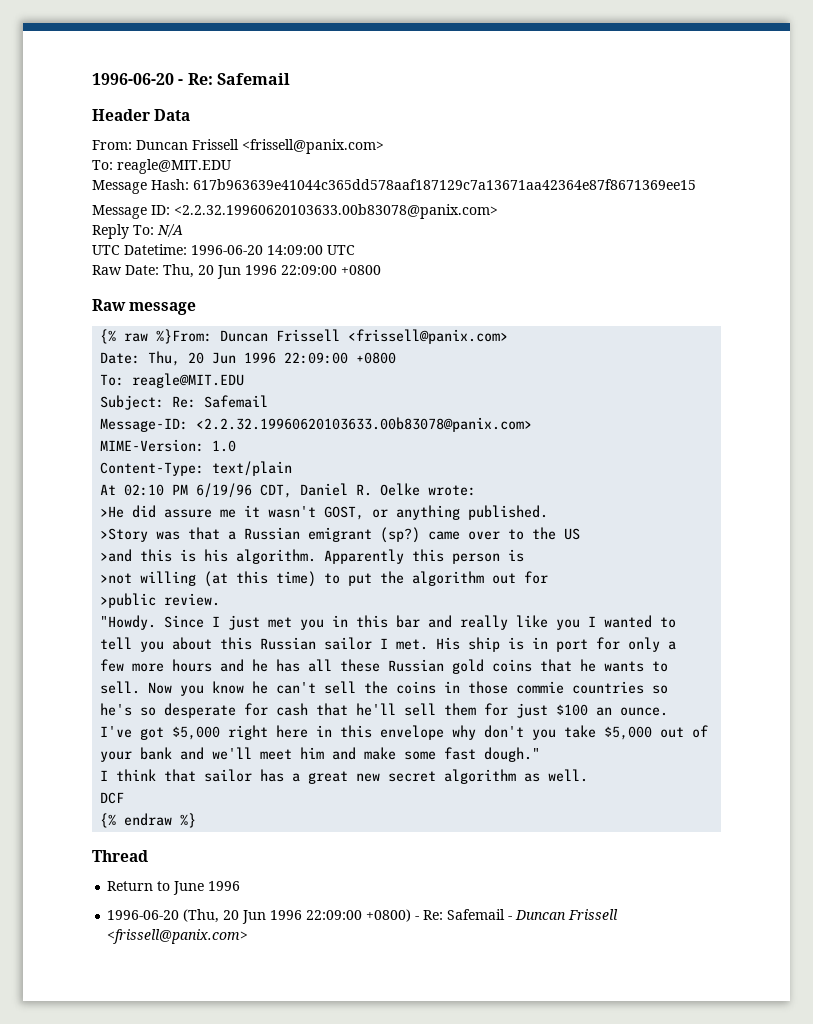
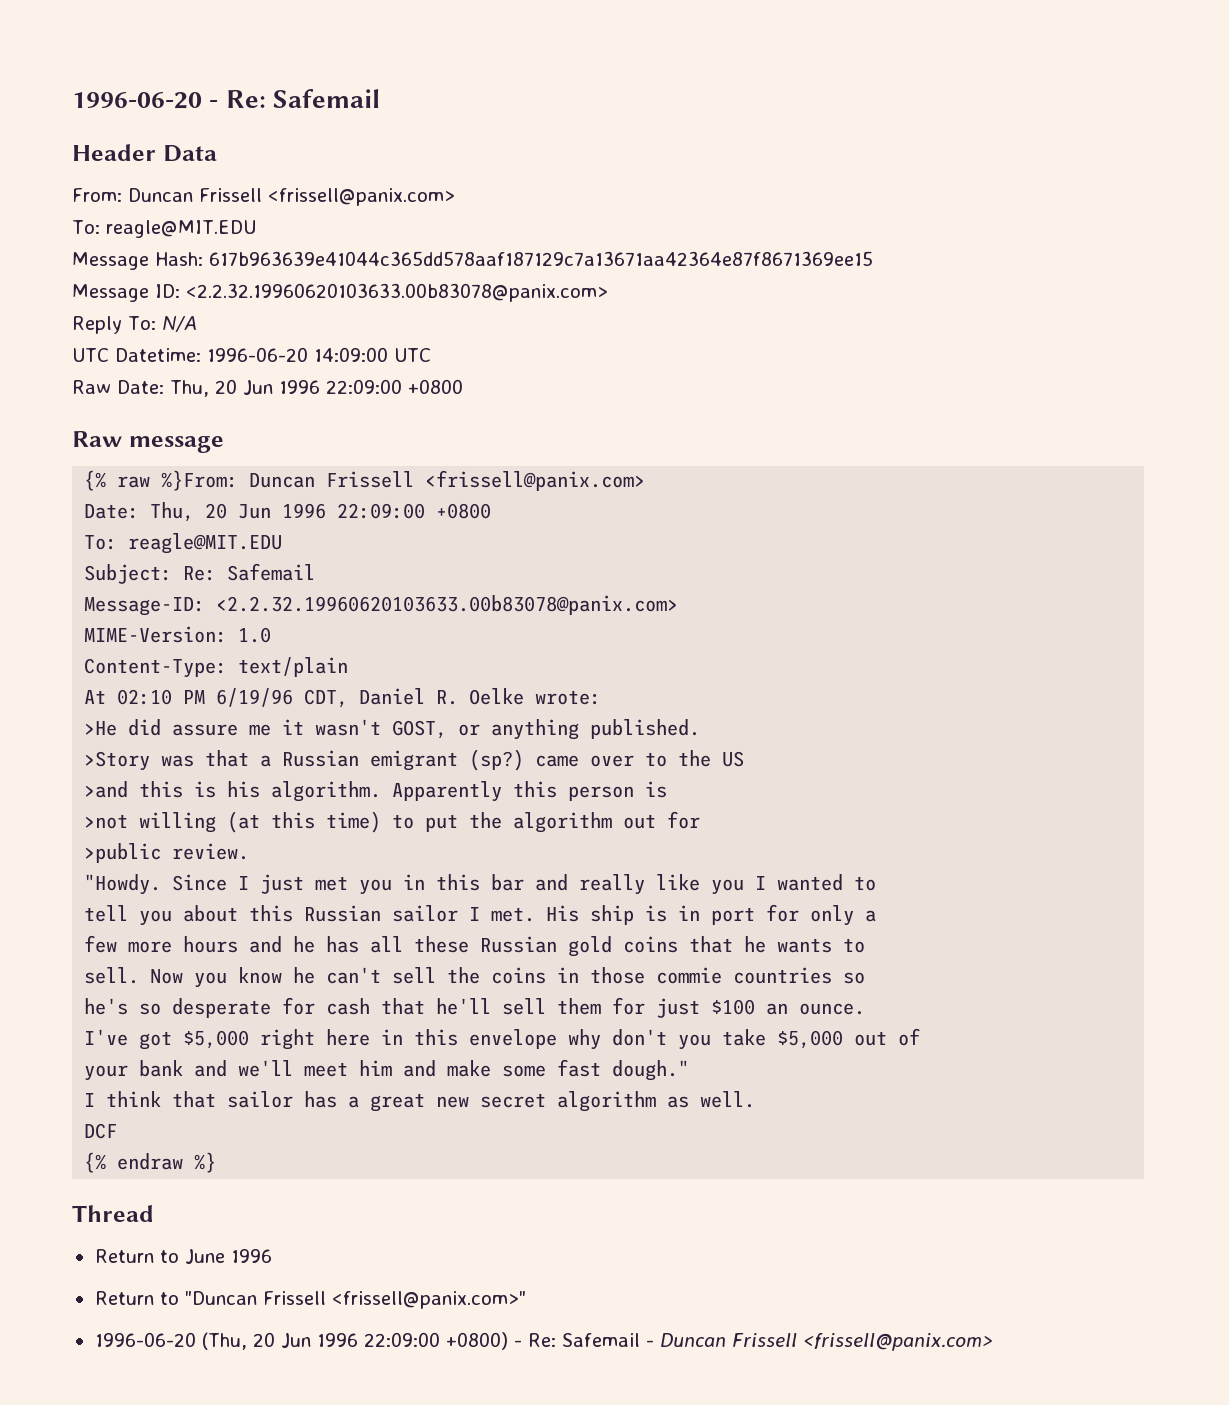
+ Return to "Duncan Frissell <frissell@panix.com>"

